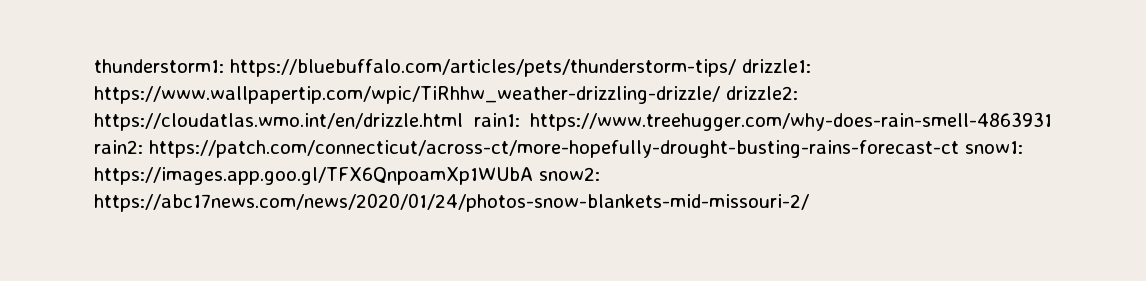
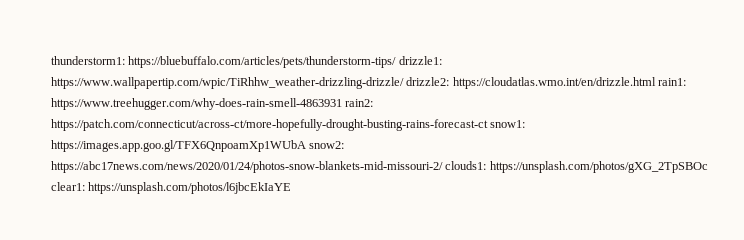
- thunderstorm1: https://bluebuffalo.com/articles/pets/thunderstorm-tips/ drizzle1: https://www.wallpapertip.com/wpic/TiRhhw_weather-drizzling-drizzle/ drizzle2: https://cloudatlas.wmo.int/en/drizzle.html rain1: https://www.treehugger.com/why-does-rain-smell-4863931 rain2: https://patch.com/connecticut/across-ct/more-hopefully-drought-busting-rains-forecast-ct snow1: https://images.app.goo.gl/TFX6QnpoamXp1WUbA snow2: https://abc17news.com/news/2020/01/24/photos-snow-blankets-mid-missouri-2/
+ thunderstorm1: https://bluebuffalo.com/articles/pets/thunderstorm-tips/ drizzle1: https://www.wallpapertip.com/wpic/TiRhhw_weather-drizzling-drizzle/ drizzle2: https://cloudatlas.wmo.int/en/drizzle.html rain1: https://www.treehugger.com/why-does-rain-smell-4863931 rain2: https://patch.com/connecticut/across-ct/more-hopefully-drought-busting-rains-forecast-ct snow1: https://images.app.goo.gl/TFX6QnpoamXp1WUbA snow2: https://abc17news.com/news/2020/01/24/photos-snow-blankets-mid-missouri-2/ clouds1: https://unsplash.com/photos/gXG_2TpSBOc clear1: https://unsplash.com/photos/l6jbcEkIaYE

